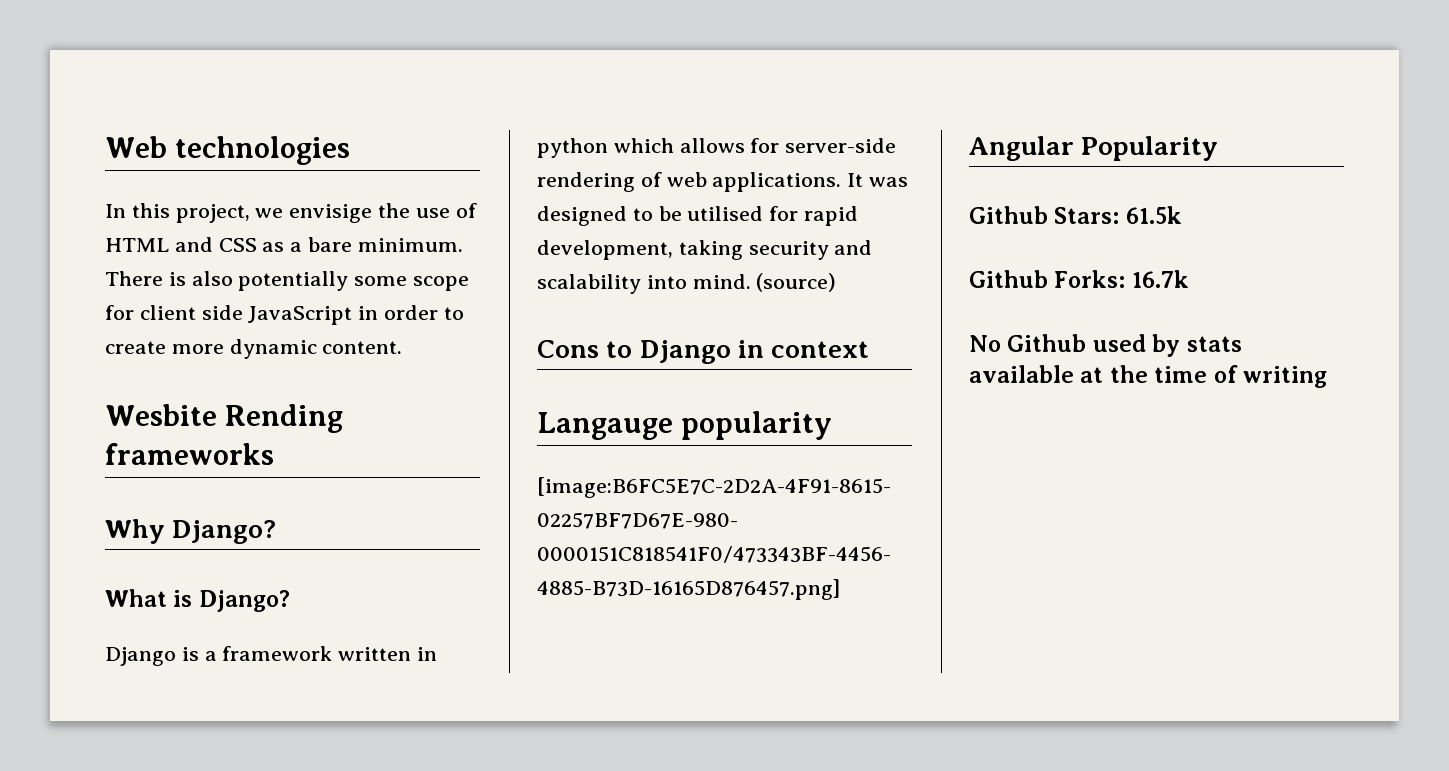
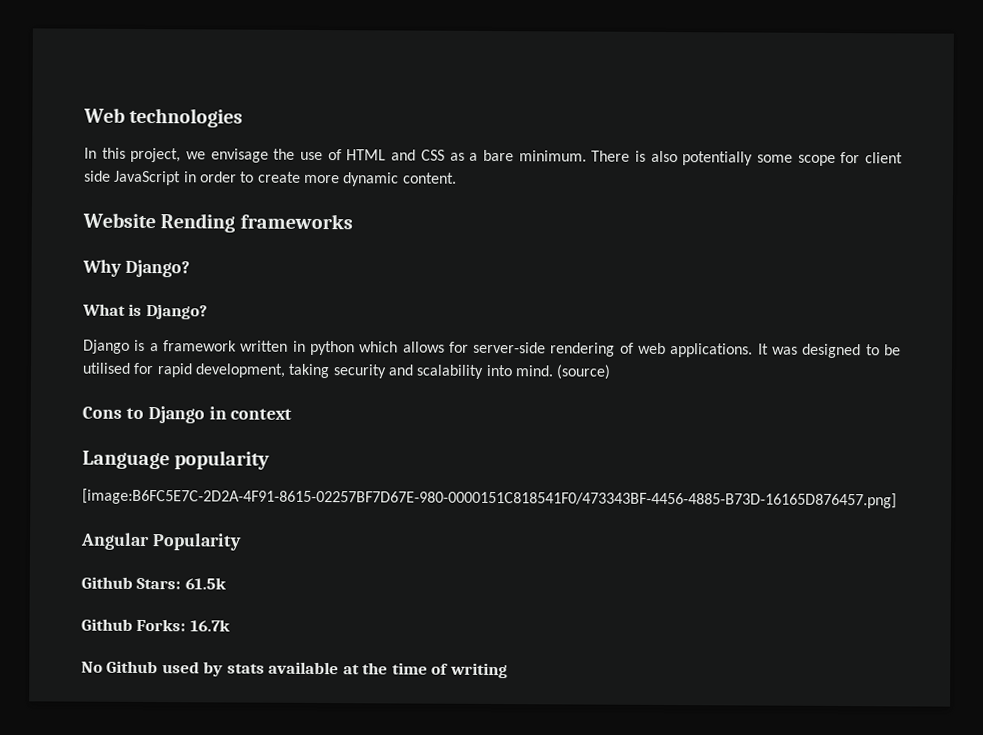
- In this project, we envisige the use of HTML and CSS as a bare minimum.
+ In this project, we envisage the use of HTML and CSS as a bare minimum.
- Wesbite Rending frameworks
+ Website Rending frameworks
- Langauge popularity
+ Language popularity

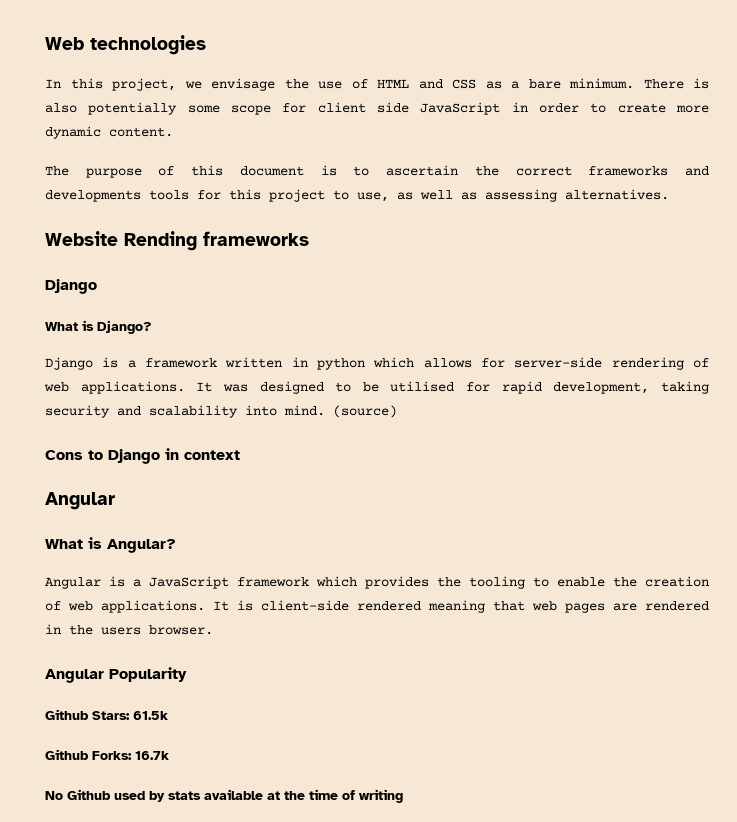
+ The purpose of this document is to ascertain the correct frameworks and developments tools for this project to use, as well as assessing alternatives.
  Website Rending frameworks
- Why Django?
+ Django
  Cons to Django in context
- Language popularity
- [image:B6FC5E7C-2D2A-4F91-8615-02257BF7D67E-980-0000151C818541F0/473343BF-4456-4885-B73D-16165D876457.png]
+ Angular
+ What is Angular?
+ Angular is a JavaScript framework which provides the tooling to enable the creation of web applications. It is client-side rendered meaning that web pages are rendered in the users browser.

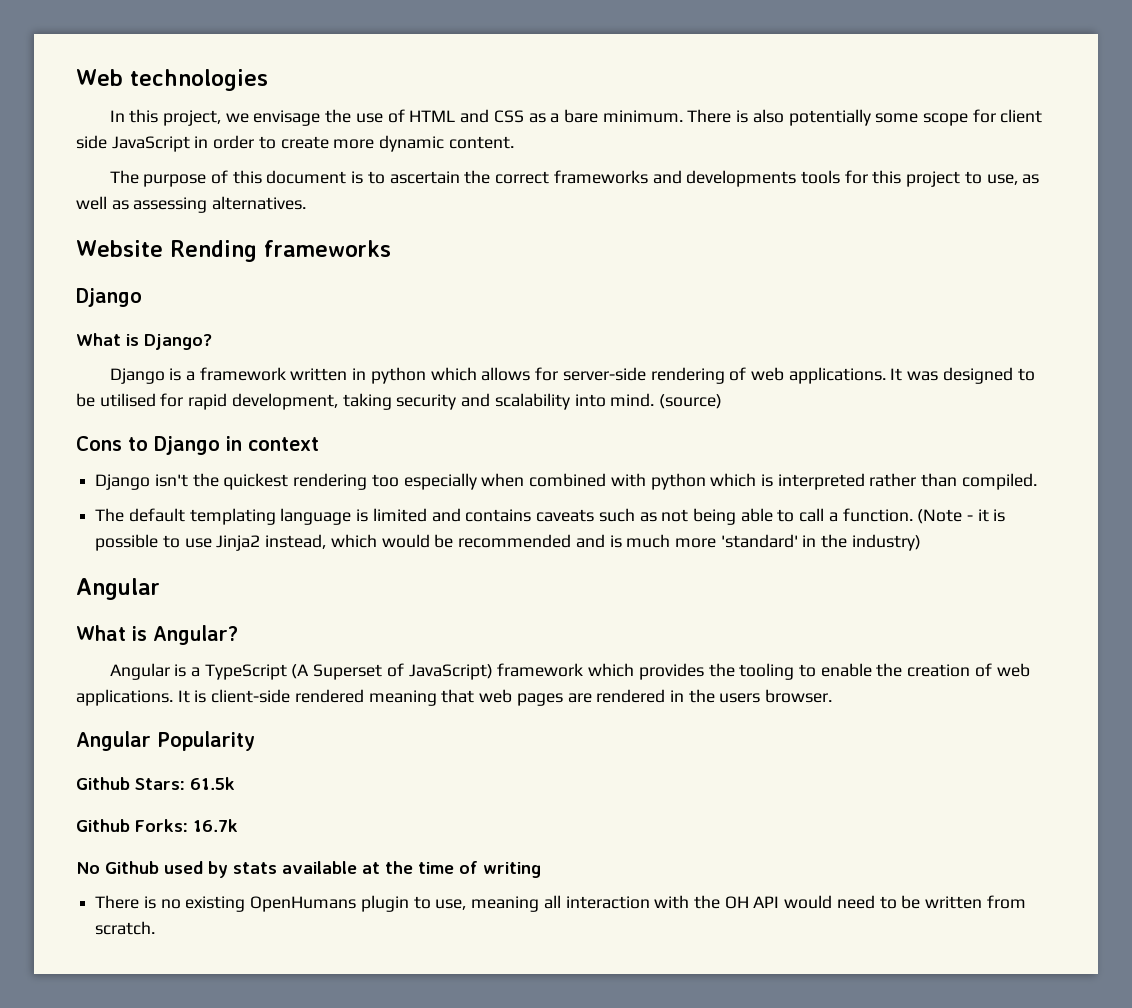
+ Django isn't the quickest rendering too especially when combined with python which is interpreted rather than compiled.
+ The default templating language is limited and contains caveats such as not being able to call a function. (Note - it is possible to use Jinja2 instead, which would be recommended and is much more 'standard' in the industry)
- Angular is a JavaScript framework which provides the tooling to enable the creation of web applications.
+ Angular is a TypeScript (A Superset of JavaScript) framework which provides the tooling to enable the creation of web applications.
+ There is no existing OpenHumans plugin to use, meaning all interaction with the OH API would need to be written from scratch.

